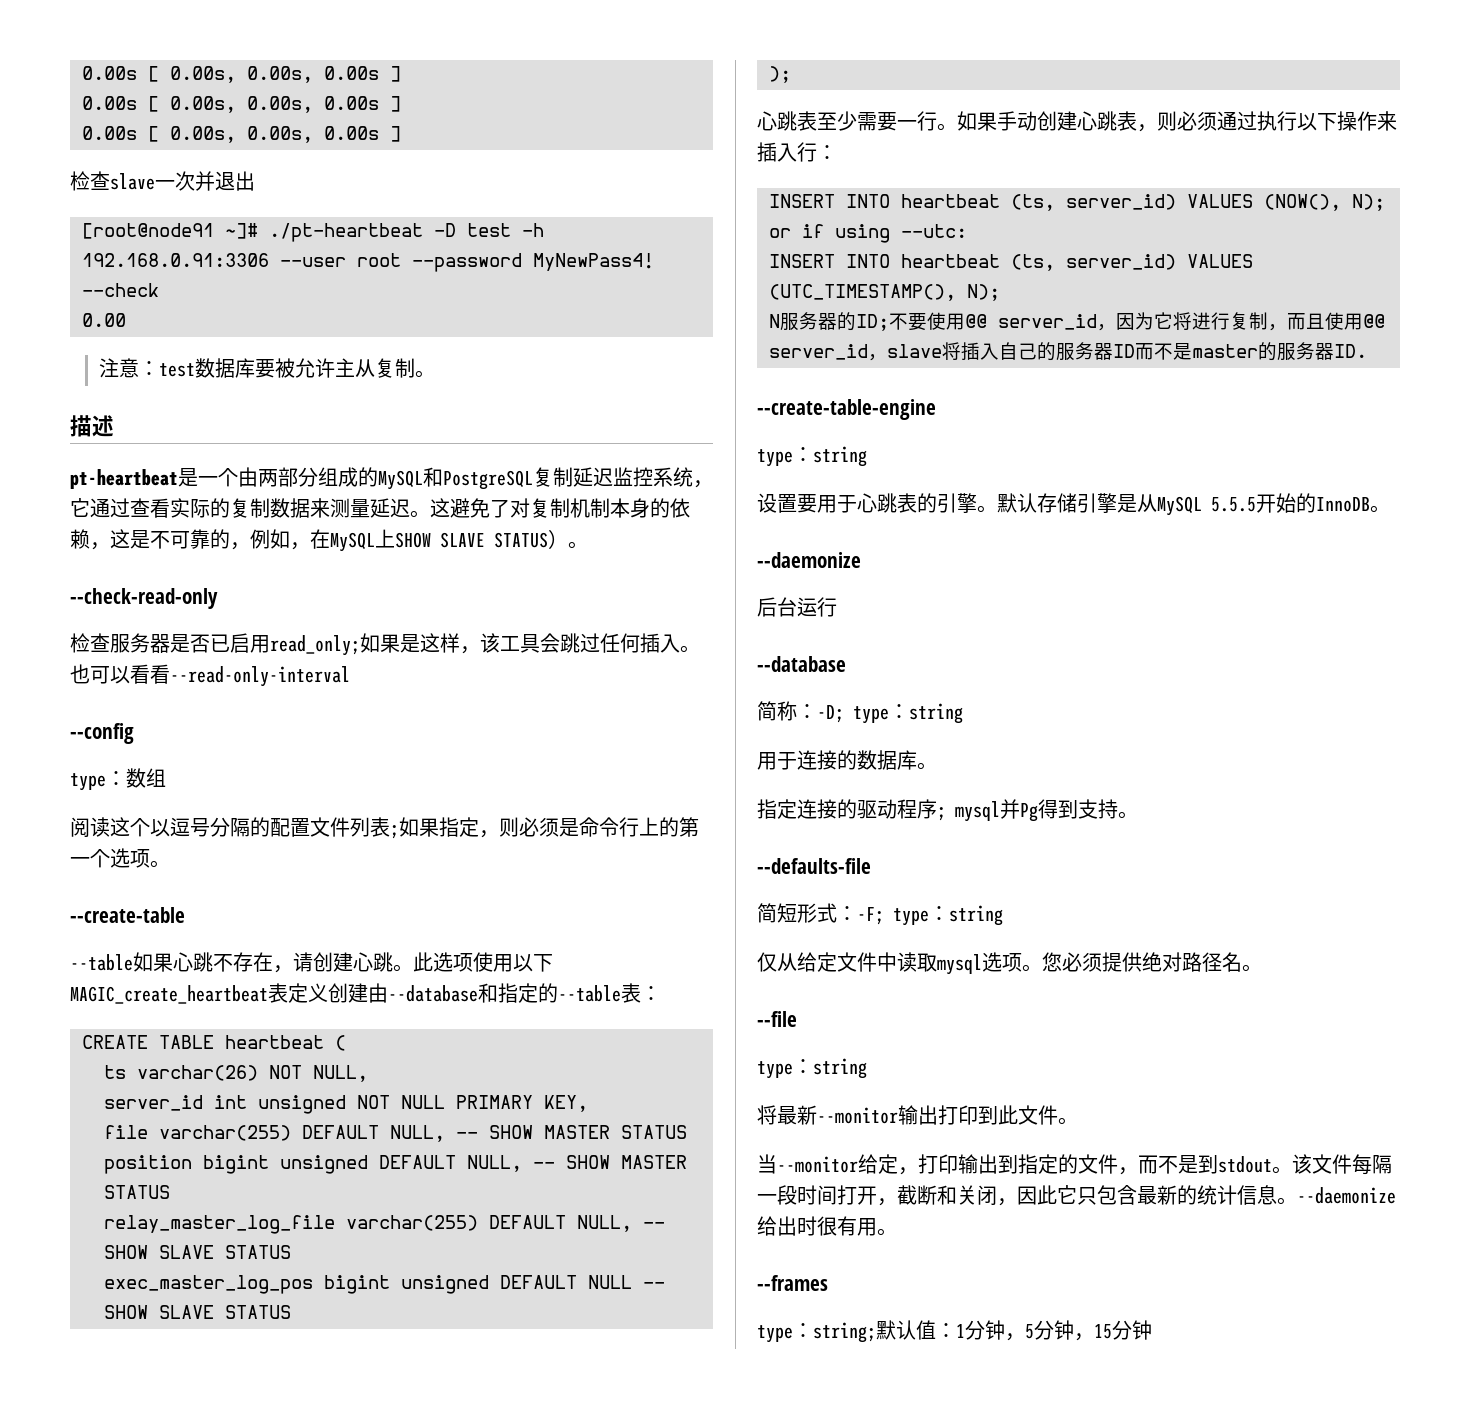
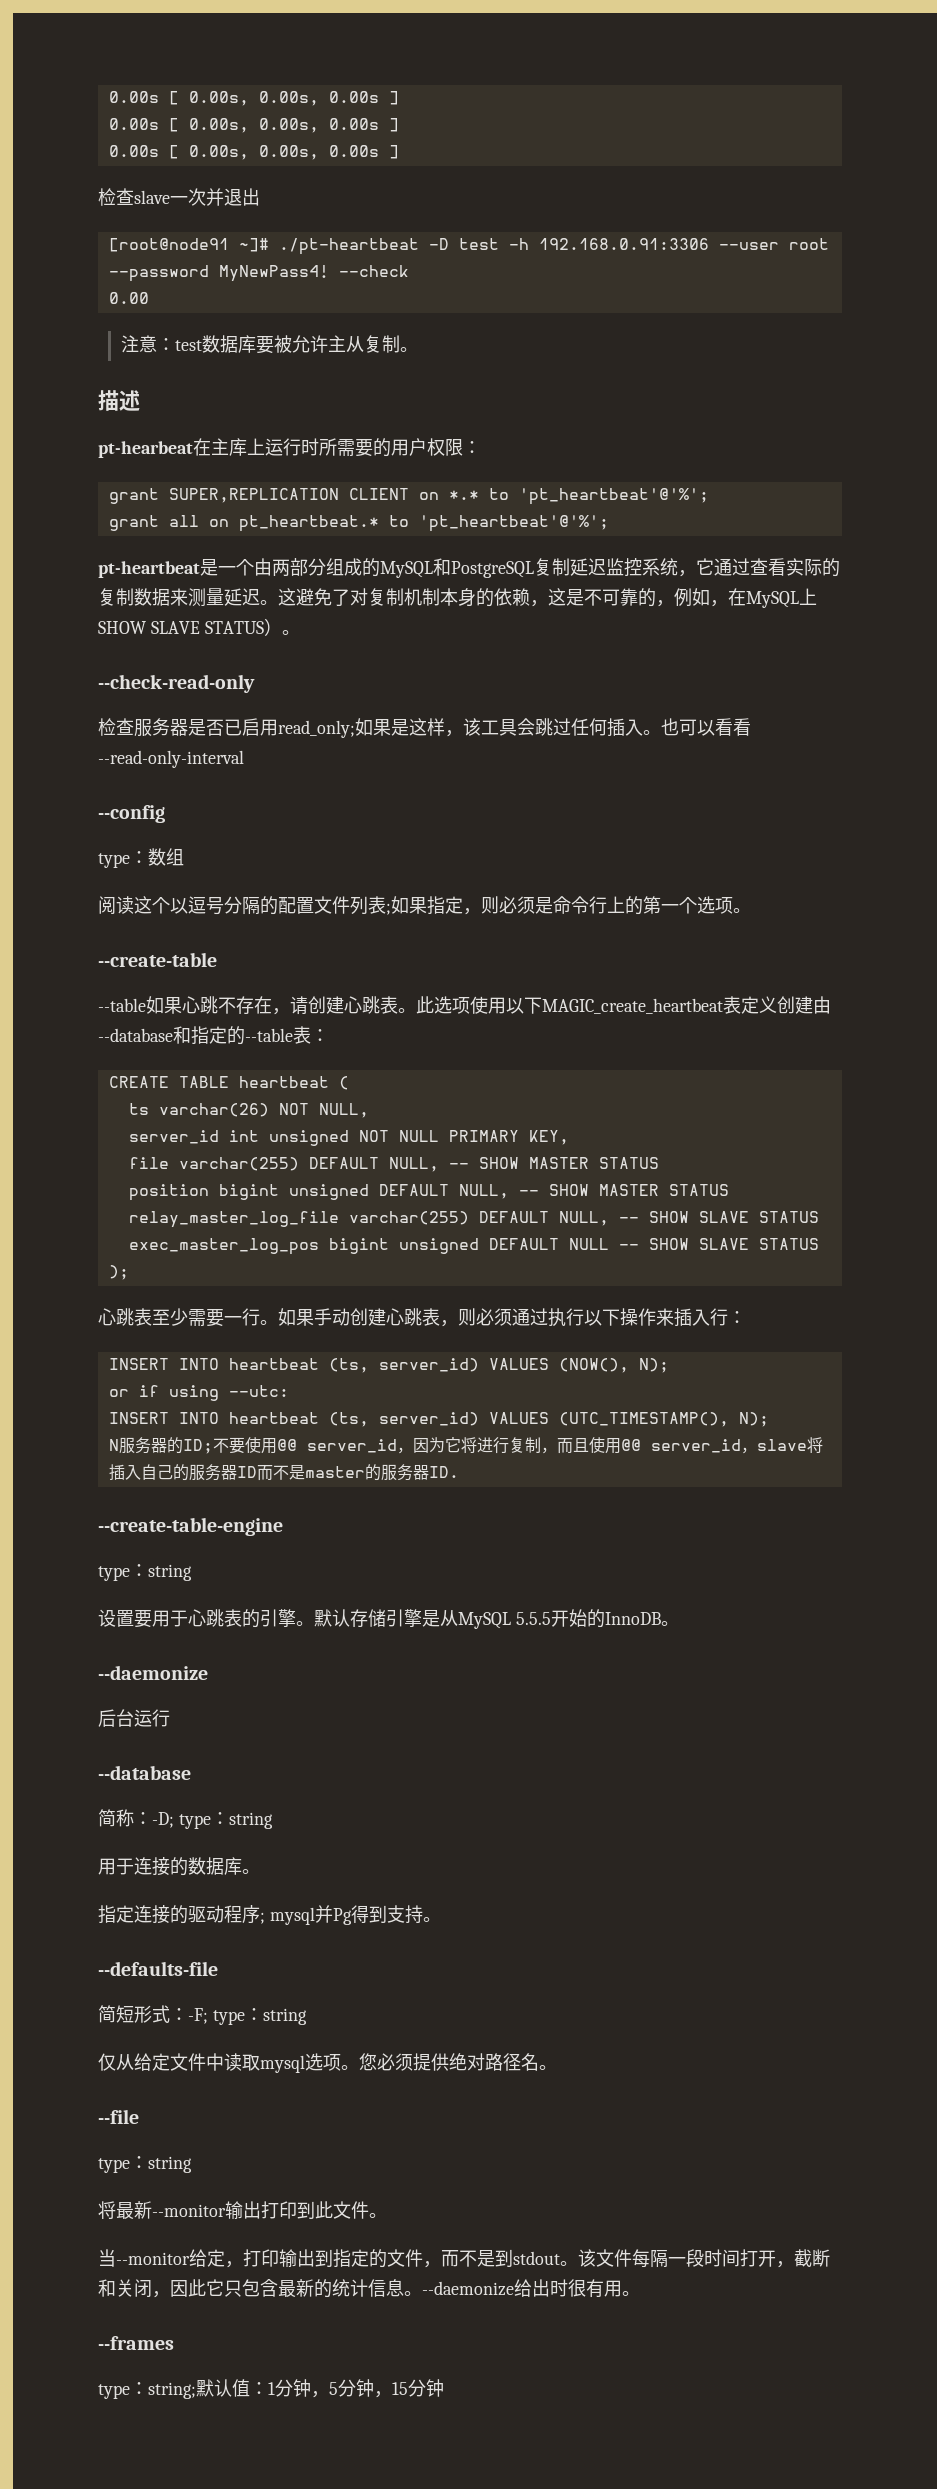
+ pt-hearbeat在主库上运行时所需要的用户权限：
+ grant SUPER,REPLICATION CLIENT on *.* to 'pt_heartbeat'@'%';
+ grant all on pt_heartbeat.* to 'pt_heartbeat'@'%';
- --table如果心跳不存在，请创建心跳。
+ --table如果心跳不存在，请创建心跳表。

